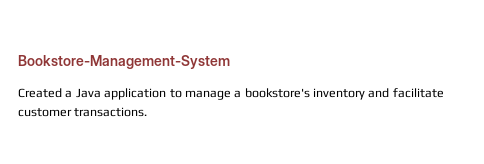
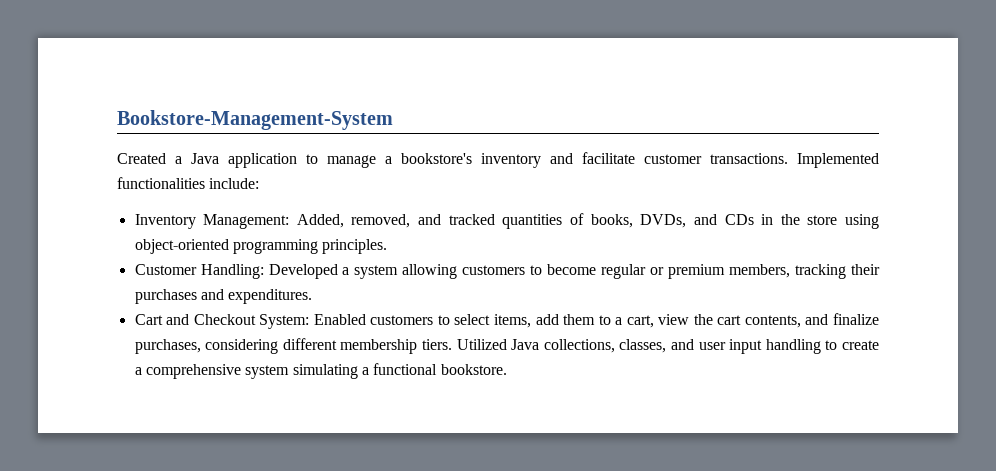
+ Implemented functionalities include:
+ Inventory Management: Added, removed, and tracked quantities of books, DVDs, and CDs in the store using object-oriented programming principles.
+ Customer Handling: Developed a system allowing customers to become regular or premium members, tracking their purchases and expenditures.
+ Cart and Checkout System: Enabled customers to select items, add them to a cart, view the cart contents, and finalize purchases, considering different membership tiers. Utilized Java collections, classes, and user input handling to create a comprehensive system simulating a functional bookstore.

